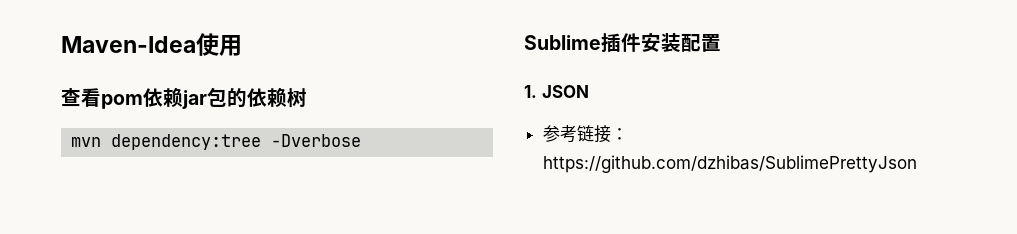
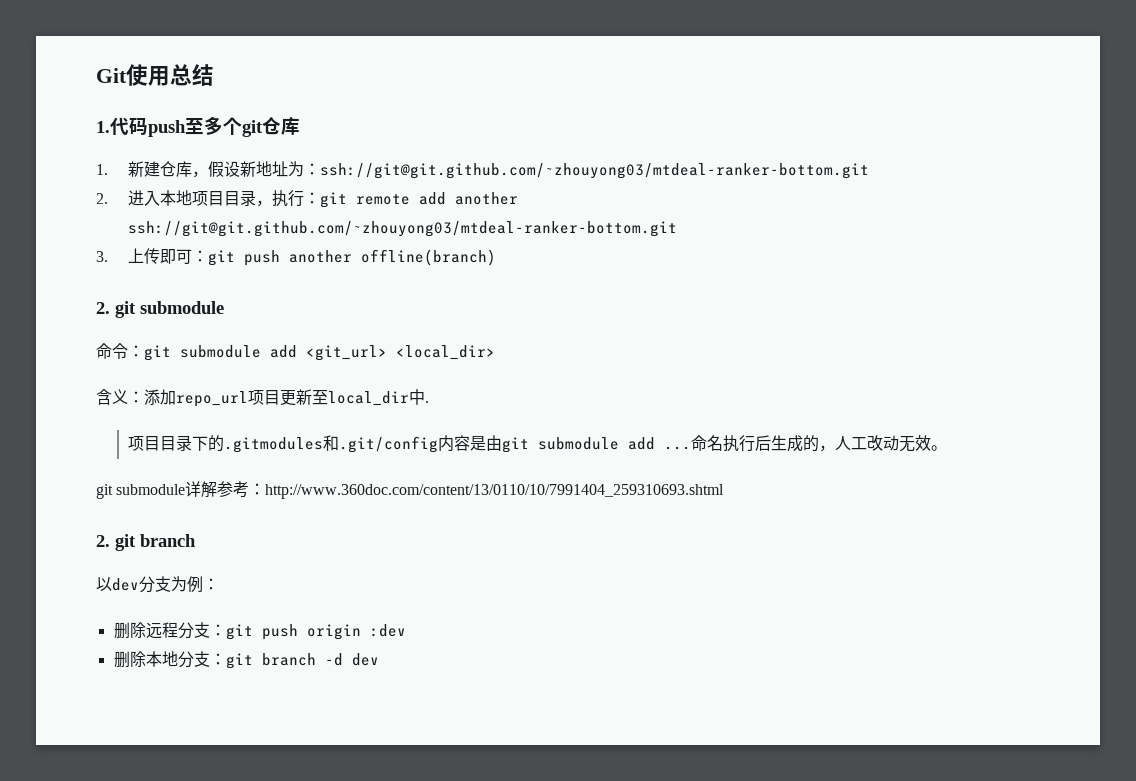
- Maven-Idea使用
- 查看pom依赖jar包的依赖树
- mvn dependency:tree -Dverbose
- Sublime插件安装配置
- 1. JSON
- 参考链接：https://github.com/dzhibas/SublimePrettyJson
+ Git使用总结
+ 1.代码push至多个git仓库
+ 1.新建仓库，假设新地址为：ssh://git@git.github.com/~zhouyong03/mtdeal-ranker-bottom.git
+ 2.进入本地项目目录，执行：git remote add another ssh://git@git.github.com/~zhouyong03/mtdeal-ranker-bottom.git
+ 3.上传即可：git push another offline(branch)
+ 2. git submodule
+ 命令：git submodule add <git_url> <local_dir>
+ 含义：添加repo_url项目更新至local_dir中.
+ 项目目录下的.gitmodules和.git/config内容是由git submodule add ...命名执行后生成的，人工改动无效。
+ git submodule详解参考：http://www.360doc.com/content/13/0110/10/7991404_259310693.shtml
+ 2. git branch
+ 以dev分支为例：
+ 删除远程分支：git push origin :dev
+ 删除本地分支：git branch -d dev

